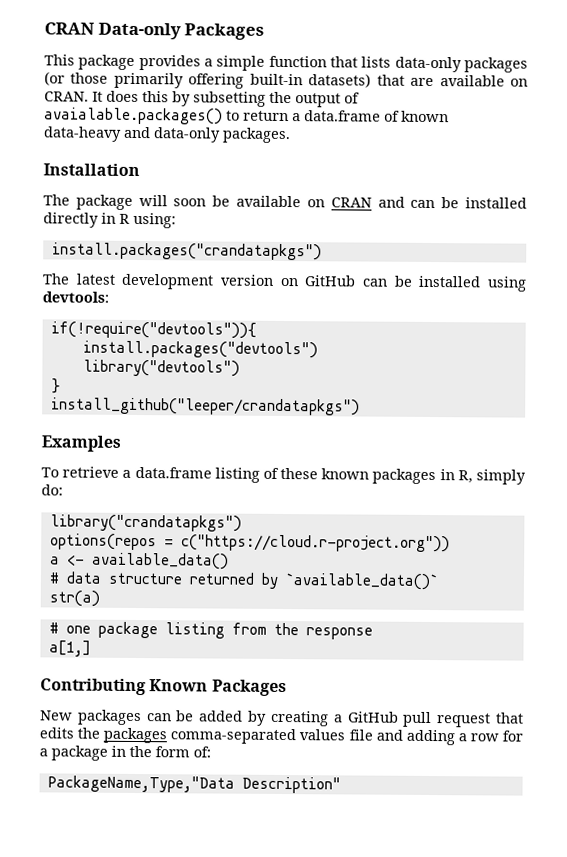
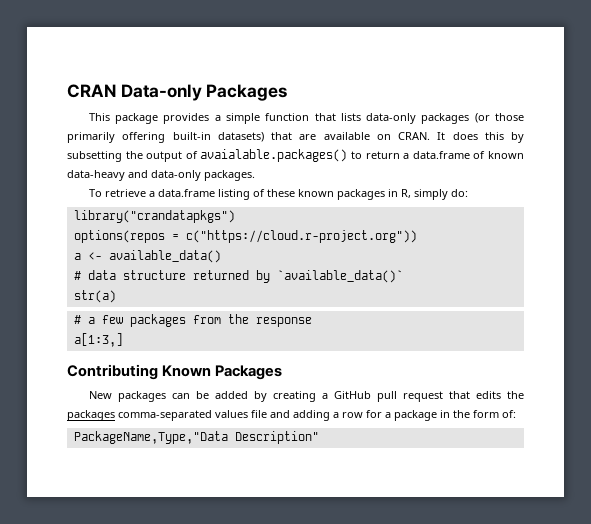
- Installation
- The package will soon be available on CRAN and can be installed directly in R using:
- install.packages("crandatapkgs")
- The latest development version on GitHub can be installed using devtools:
- if(!require("devtools")){
- install.packages("devtools")
- library("devtools")
- }
- install_github("leeper/crandatapkgs")
- Examples
- # one package listing from the response
+ # a few packages from the response
- a[1,]
+ a[1:3,]

